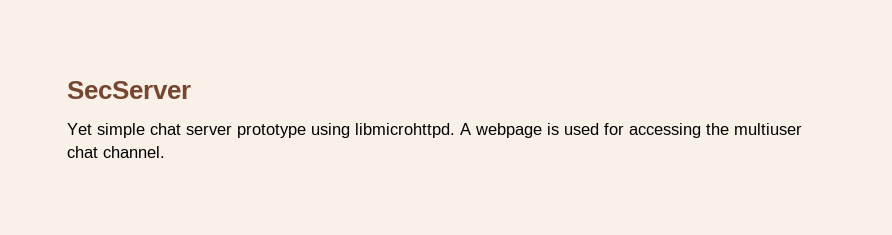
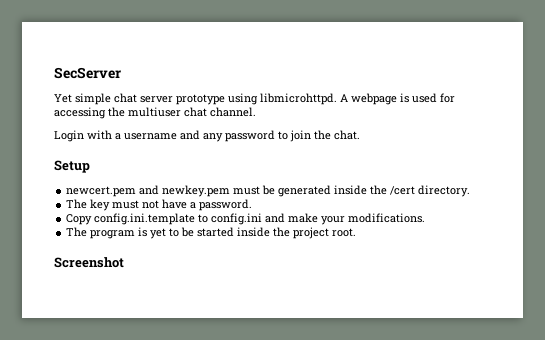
+ Login with a username and any password to join the chat.
+ Setup
+ newcert.pem and newkey.pem must be generated inside the /cert directory.
+ The key must not have a password.
+ Copy config.ini.template to config.ini and make your modifications.
+ The program is yet to be started inside the project root.
+ Screenshot

